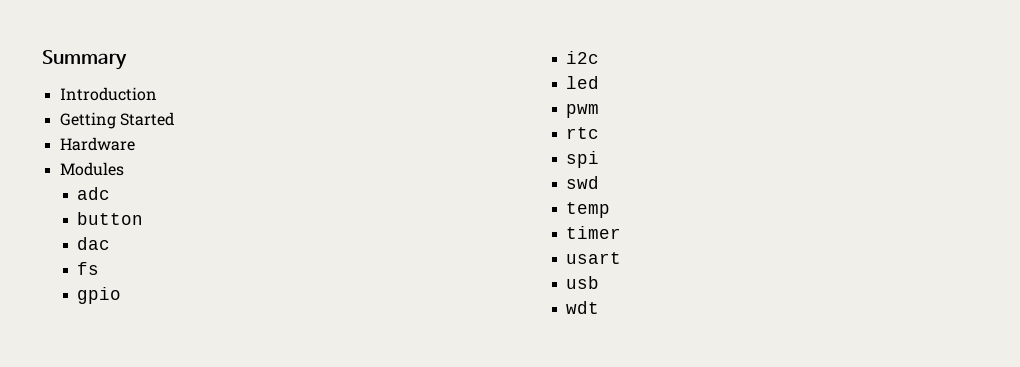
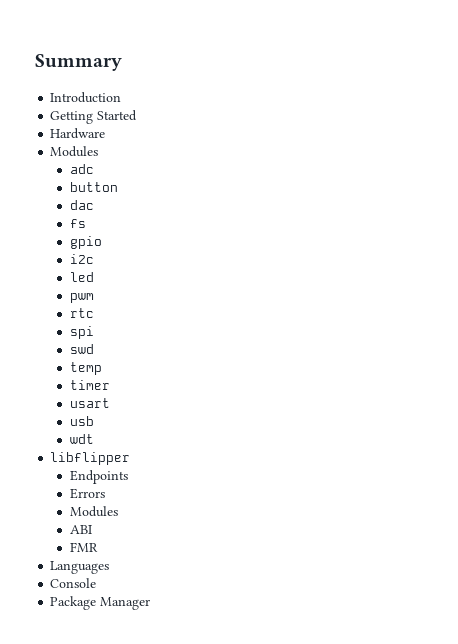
+ libflipper
+ Endpoints
+ Errors
+ Modules
+ ABI
+ FMR
+ Languages
+ Console
+ Package Manager

